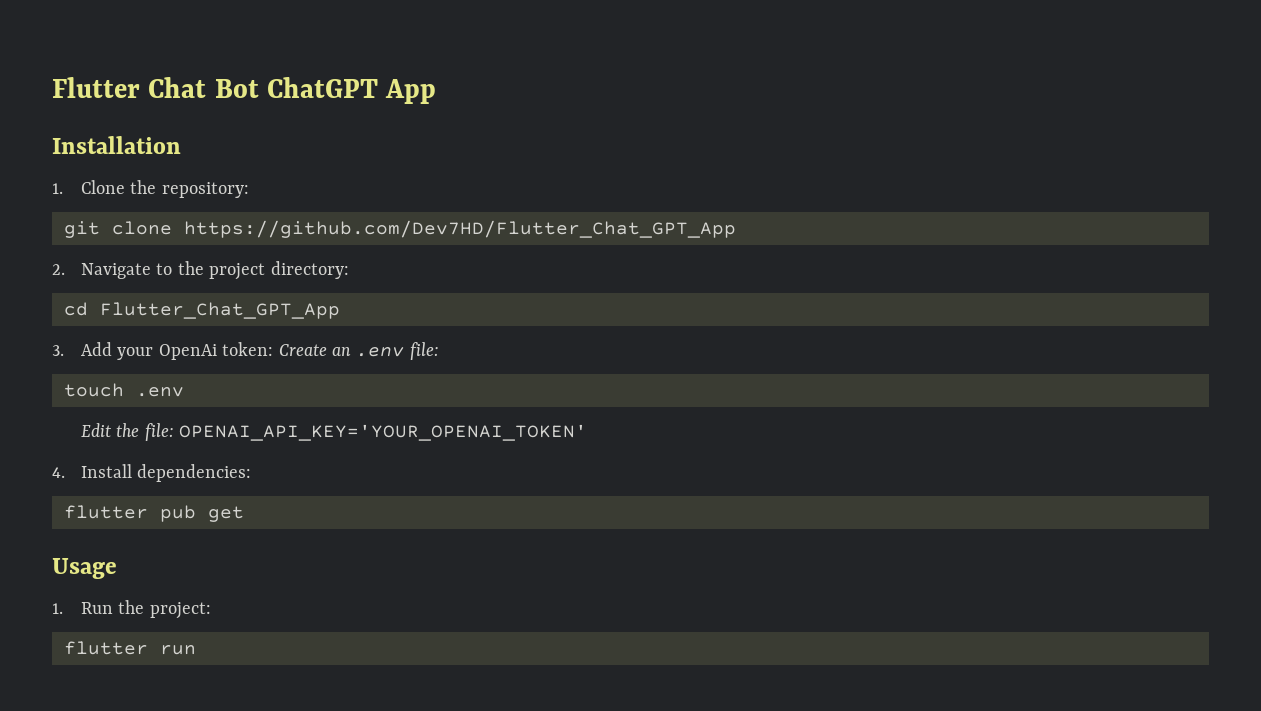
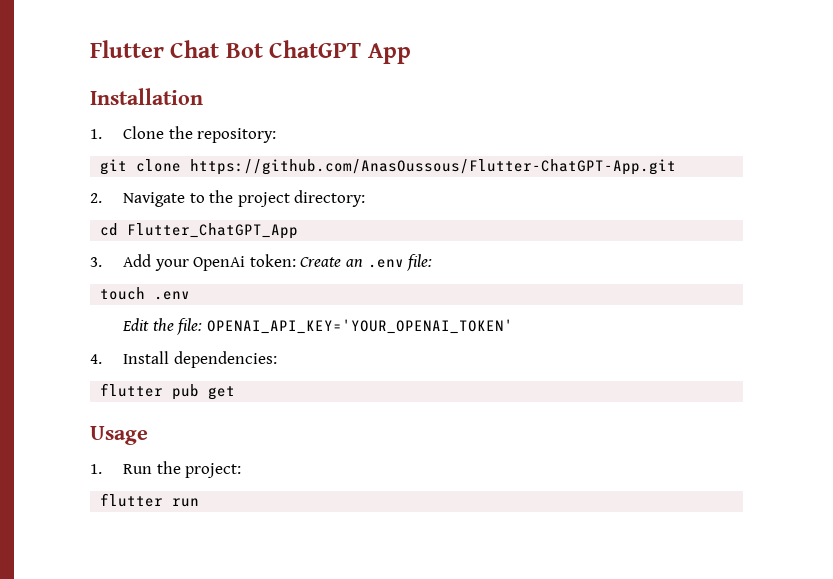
- git clone https://github.com/Dev7HD/Flutter_Chat_GPT_App
+ git clone https://github.com/AnasOussous/Flutter-ChatGPT-App.git
- cd Flutter_Chat_GPT_App
+ cd Flutter_ChatGPT_App

